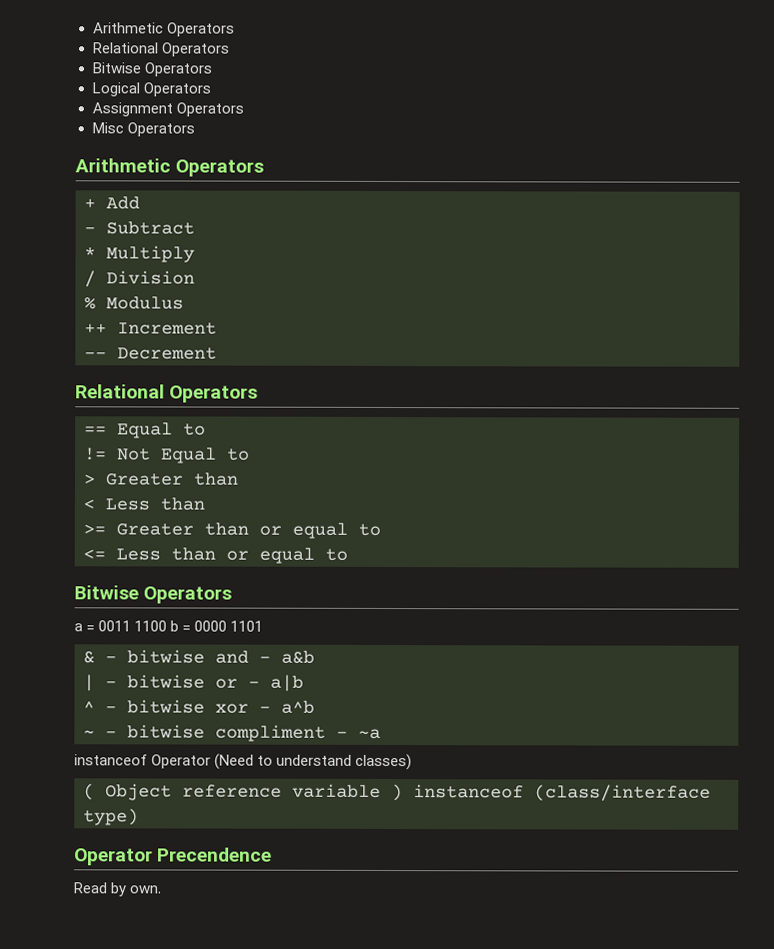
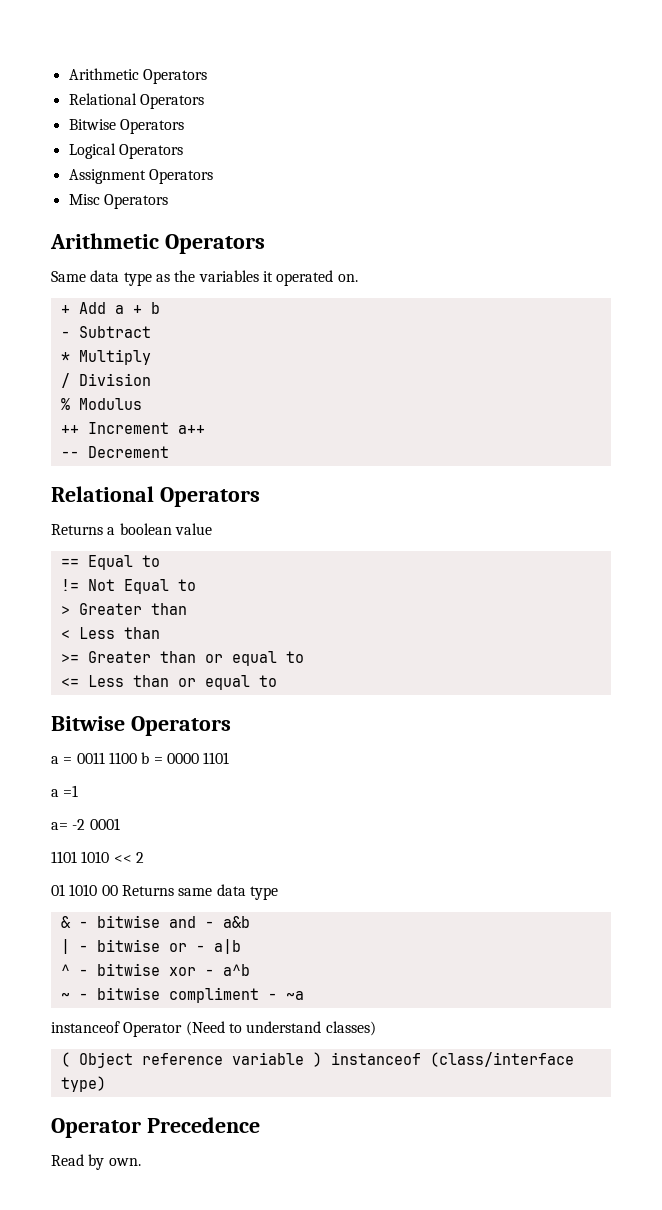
+ Same data type as the variables it operated on.
- + Add
+ + Add a + b
- ++ Increment
+ ++ Increment a++
+ Returns a boolean value
+ a =1
+ a= -2 0001
+ 1101 1010 << 2
+ 01 1010 00 Returns same data type
- Operator Precendence
+ Operator Precedence

